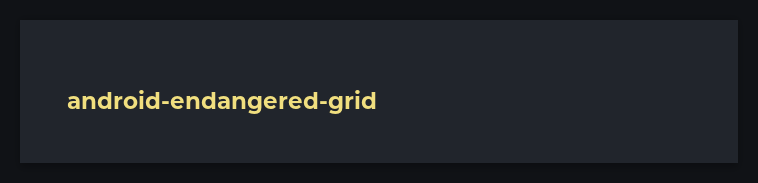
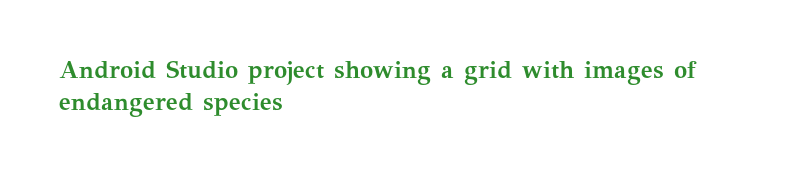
- android-endangered-grid
+ Android Studio project showing a grid with images of endangered species

